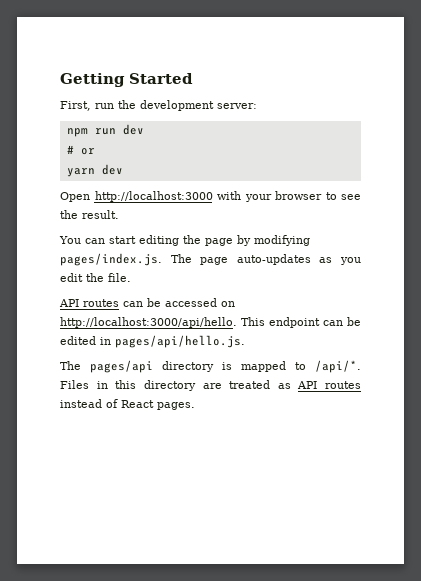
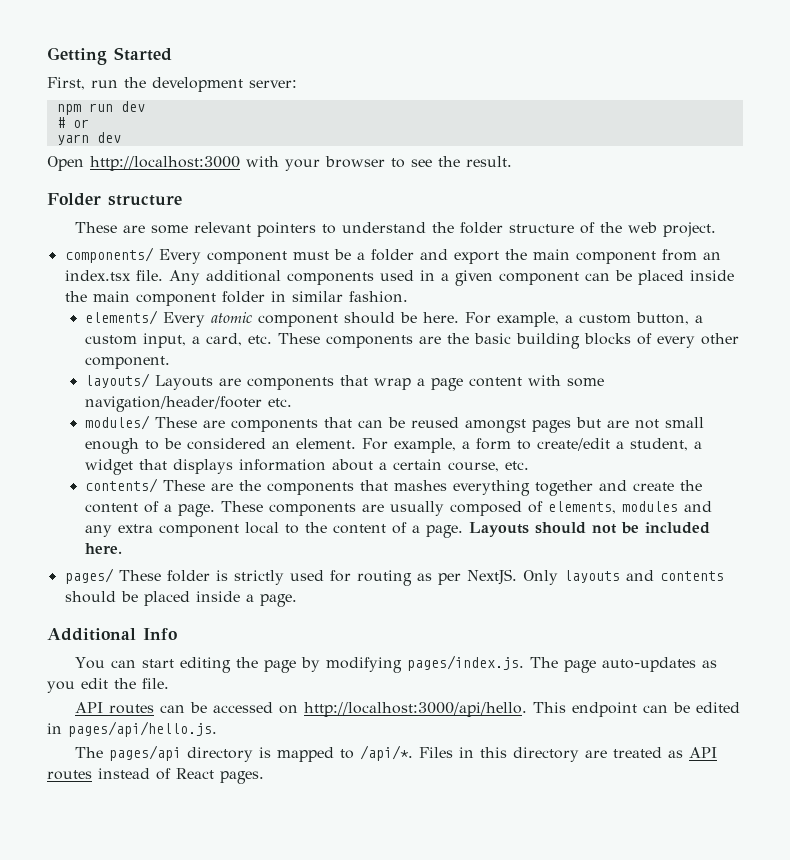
+ Folder structure
+ These are some relevant pointers to understand the folder structure of the web project.
+ components/ Every component must be a folder and export the main component from an index.tsx file. Any additional components used in a given component can be placed inside the main component folder in similar fashion.
+ elements/ Every atomic component should be here. For example, a custom button, a custom input, a card, etc. These components are the basic building blocks of every other component.
+ layouts/ Layouts are components that wrap a page content with some navigation/header/footer etc.
+ modules/ These are components that can be reused amongst pages but are not small enough to be considered an element. For example, a form to create/edit a student, a widget that displays information about a certain course, etc.
+ contents/ These are the components that mashes everything together and create the content of a page. These components are usually composed of elements, modules and any extra component local to the content of a page. Layouts should not be included here.
+ pages/ These folder is strictly used for routing as per NextJS. Only layouts and contents should be placed inside a page.
+ Additional Info

